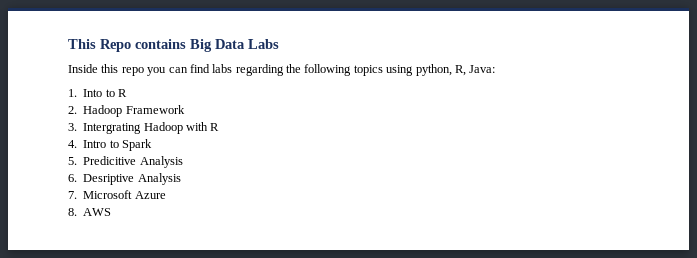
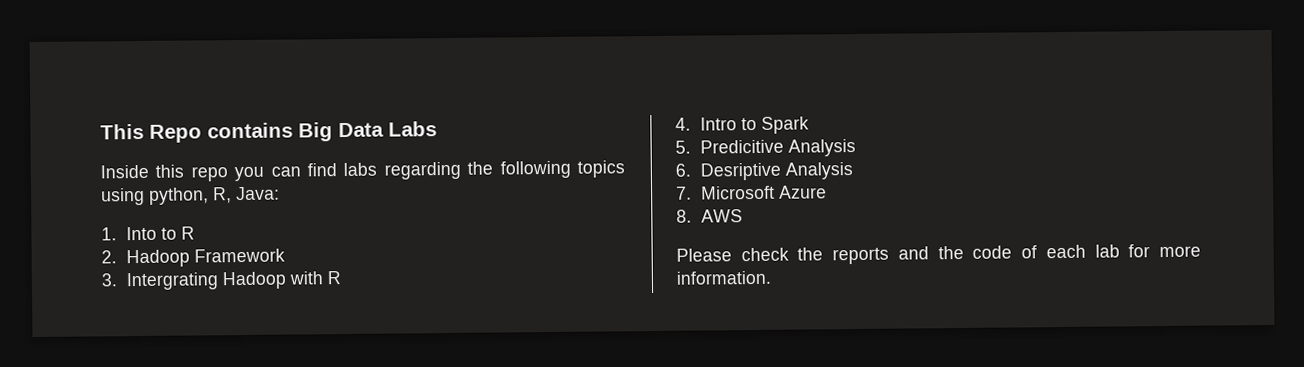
+ Please check the reports and the code of each lab for more information.

